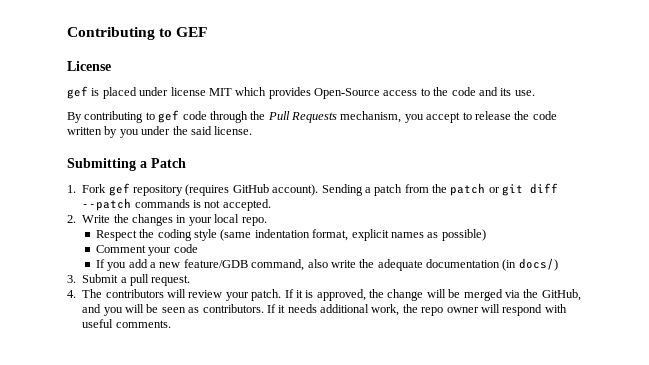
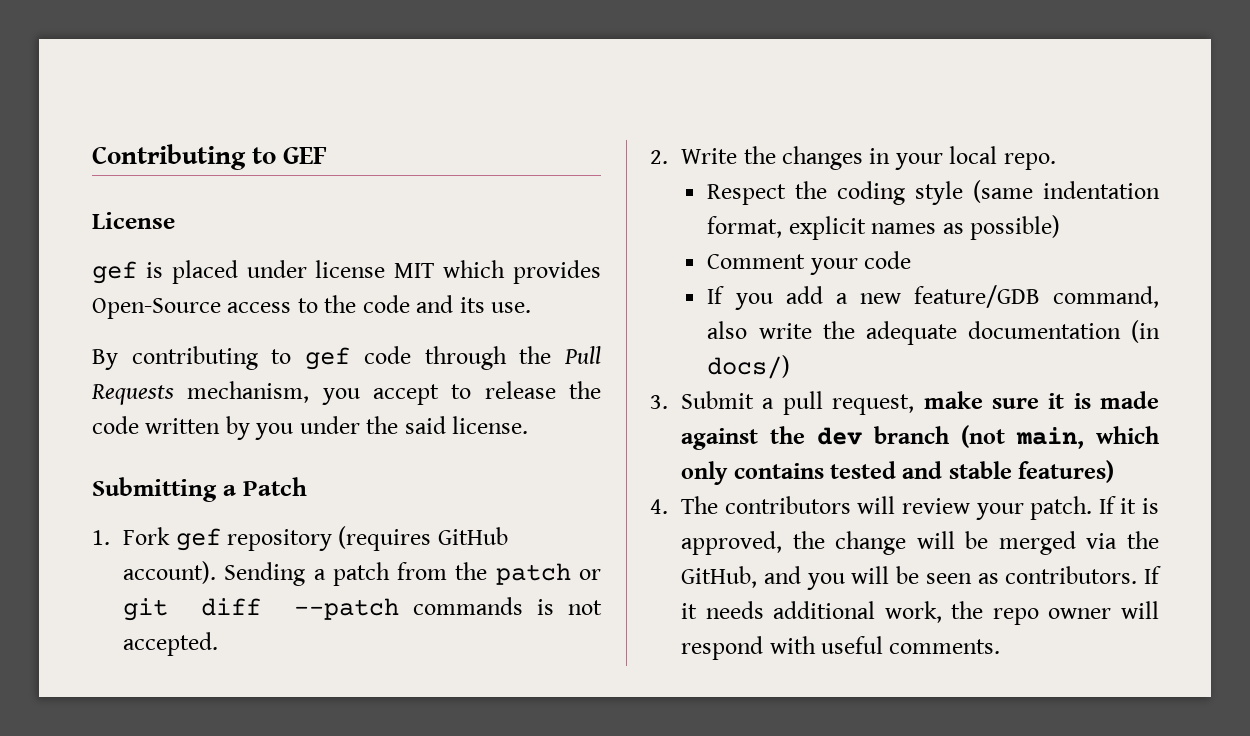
- 3. Submit a pull request.
+ 3. Submit a pull request, make sure it is made against the dev branch (not main, which only contains tested and stable features)

